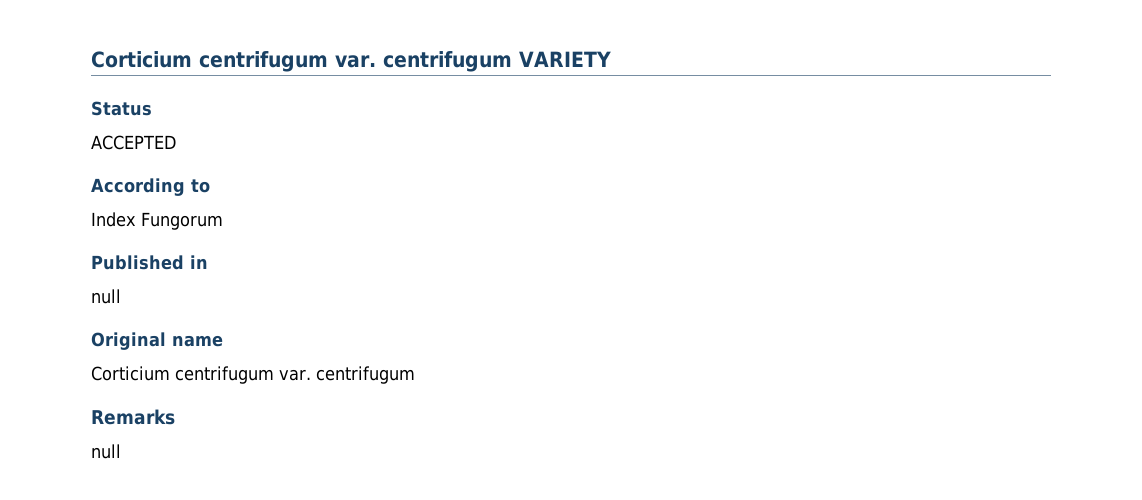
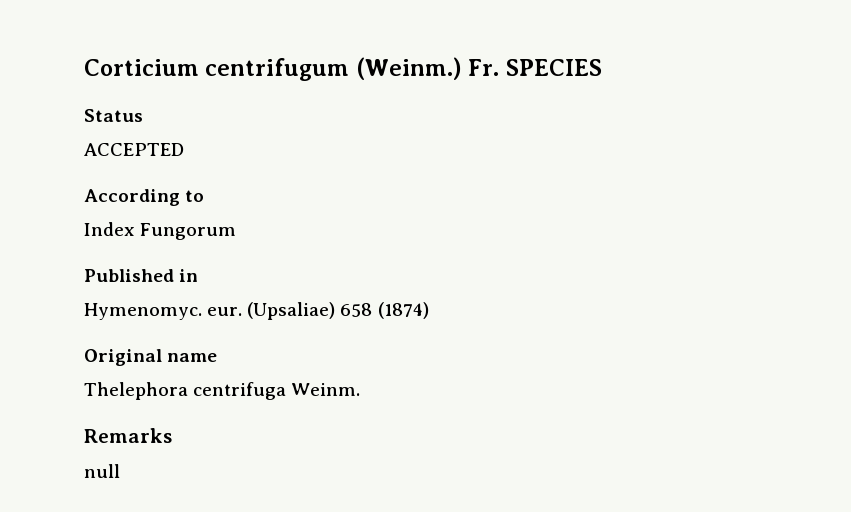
- Corticium centrifugum var. centrifugum VARIETY
+ Corticium centrifugum (Weinm.) Fr. SPECIES
  Published in
- null
+ Hymenomyc. eur. (Upsaliae) 658 (1874)
  Original name
- Corticium centrifugum var. centrifugum
+ Thelephora centrifuga Weinm.

